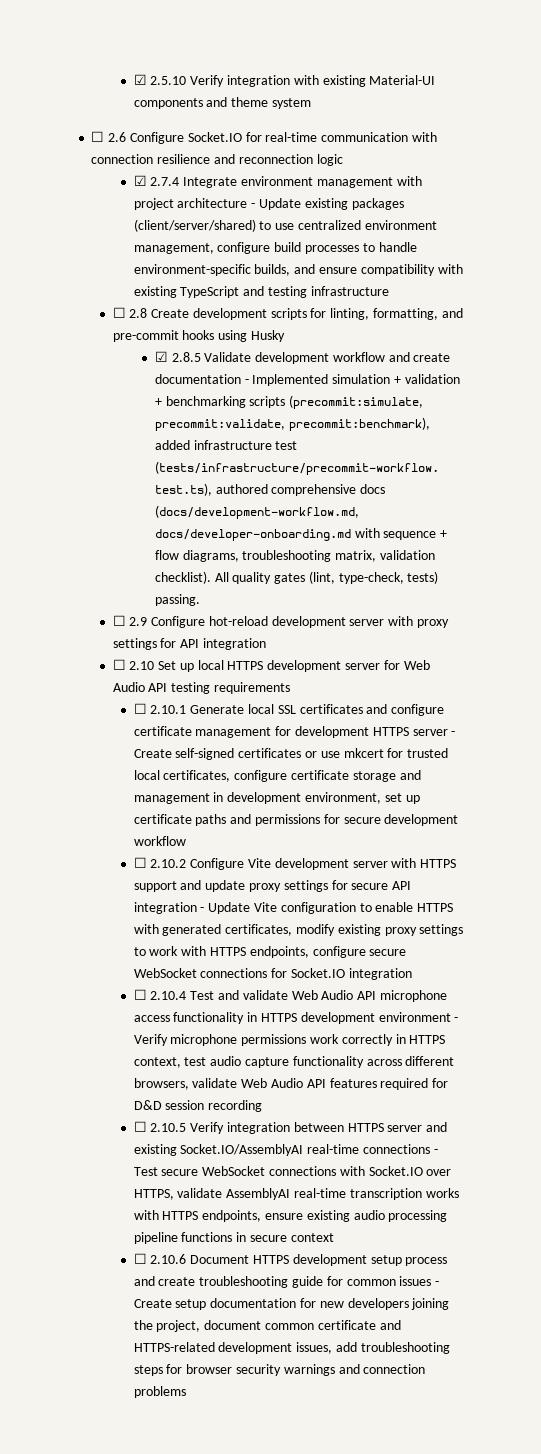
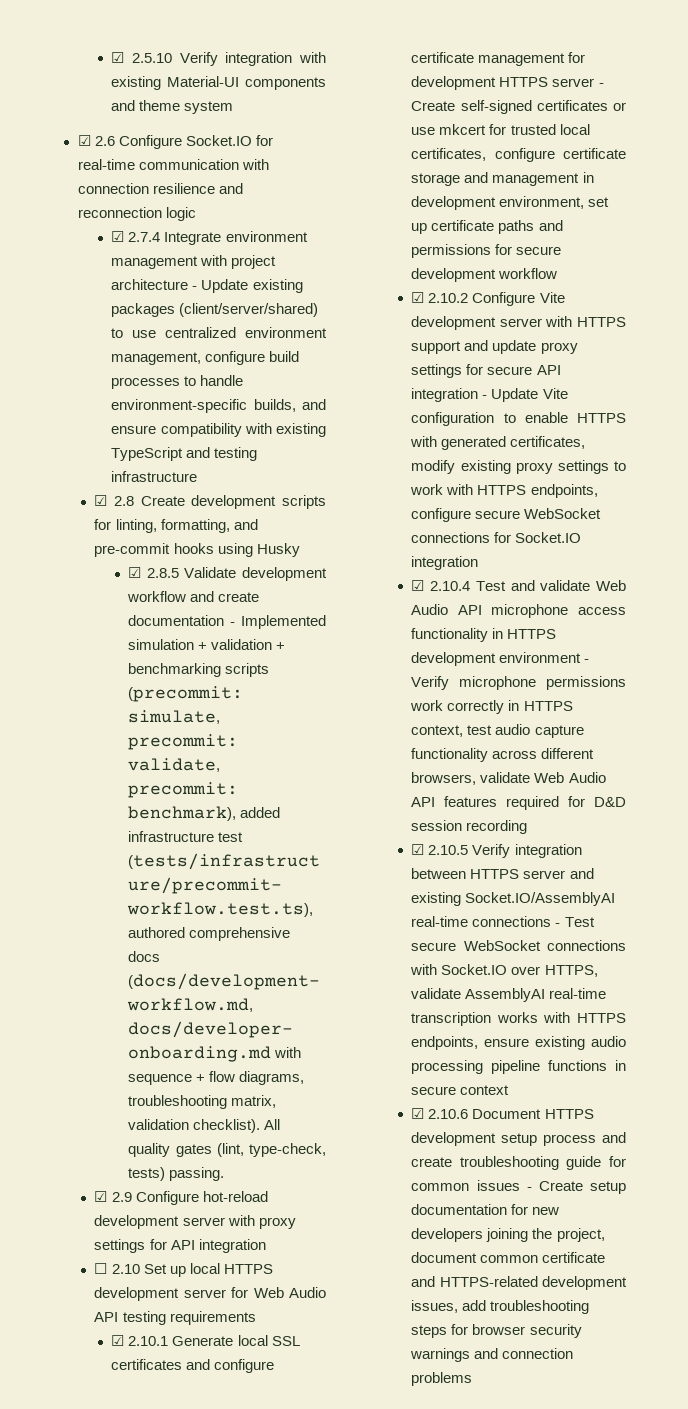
- ☐ 2.6 Configure Socket.IO for real-time communication with connection resilience and reconnection logic
+ ☑ 2.6 Configure Socket.IO for real-time communication with connection resilience and reconnection logic
- ☐ 2.8 Create development scripts for linting, formatting, and pre-commit hooks using Husky
+ ☑ 2.8 Create development scripts for linting, formatting, and pre-commit hooks using Husky
- ☐ 2.9 Configure hot-reload development server with proxy settings for API integration
+ ☑ 2.9 Configure hot-reload development server with proxy settings for API integration
- ☐ 2.10.1 Generate local SSL certificates and configure certificate management for development HTTPS server - Create self-signed certificates or use mkcert for trusted local certificates, configure certificate storage and management in development environment, set up certificate paths and permissions for secure development workflow
+ ☑ 2.10.1 Generate local SSL certificates and configure certificate management for development HTTPS server - Create self-signed certificates or use mkcert for trusted local certificates, configure certificate storage and management in development environment, set up certificate paths and permissions for secure development workflow
- ☐ 2.10.2 Configure Vite development server with HTTPS support and update proxy settings for secure API integration - Update Vite configuration to enable HTTPS with generated certificates, modify existing proxy settings to work with HTTPS endpoints, configure secure WebSocket connections for Socket.IO integration
+ ☑ 2.10.2 Configure Vite development server with HTTPS support and update proxy settings for secure API integration - Update Vite configuration to enable HTTPS with generated certificates, modify existing proxy settings to work with HTTPS endpoints, configure secure WebSocket connections for Socket.IO integration
- ☐ 2.10.4 Test and validate Web Audio API microphone access functionality in HTTPS development environment - Verify microphone permissions work correctly in HTTPS context, test audio capture functionality across different browsers, validate Web Audio API features required for D&D session recording
+ ☑ 2.10.4 Test and validate Web Audio API microphone access functionality in HTTPS development environment - Verify microphone permissions work correctly in HTTPS context, test audio capture functionality across different browsers, validate Web Audio API features required for D&D session recording
- ☐ 2.10.5 Verify integration between HTTPS server and existing Socket.IO/AssemblyAI real-time connections - Test secure WebSocket connections with Socket.IO over HTTPS, validate AssemblyAI real-time transcription works with HTTPS endpoints, ensure existing audio processing pipeline functions in secure context
+ ☑ 2.10.5 Verify integration between HTTPS server and existing Socket.IO/AssemblyAI real-time connections - Test secure WebSocket connections with Socket.IO over HTTPS, validate AssemblyAI real-time transcription works with HTTPS endpoints, ensure existing audio processing pipeline functions in secure context
- ☐ 2.10.6 Document HTTPS development setup process and create troubleshooting guide for common issues - Create setup documentation for new developers joining the project, document common certificate and HTTPS-related development issues, add troubleshooting steps for browser security warnings and connection problems
+ ☑ 2.10.6 Document HTTPS development setup process and create troubleshooting guide for common issues - Create setup documentation for new developers joining the project, document common certificate and HTTPS-related development issues, add troubleshooting steps for browser security warnings and connection problems

